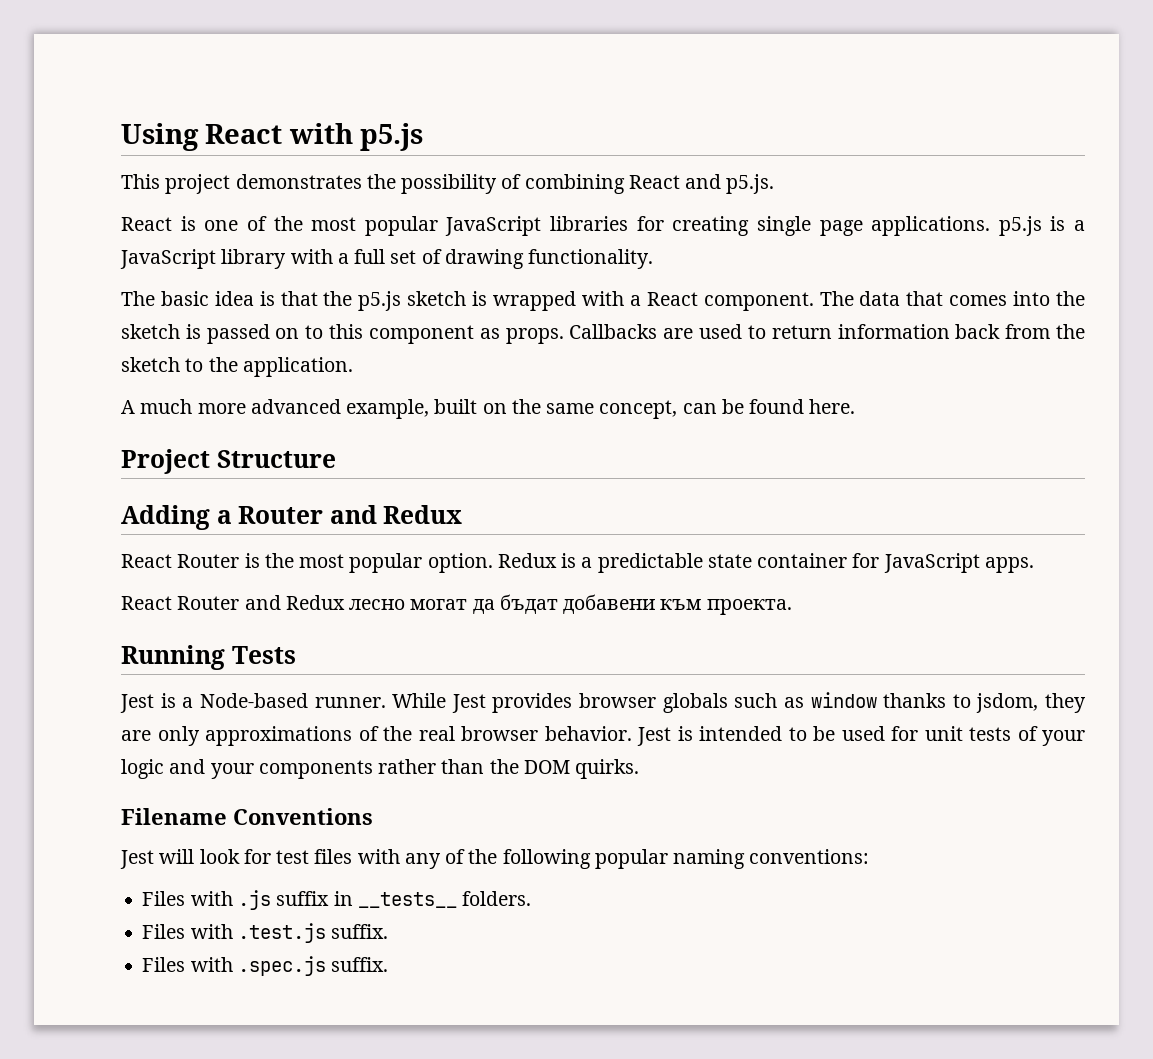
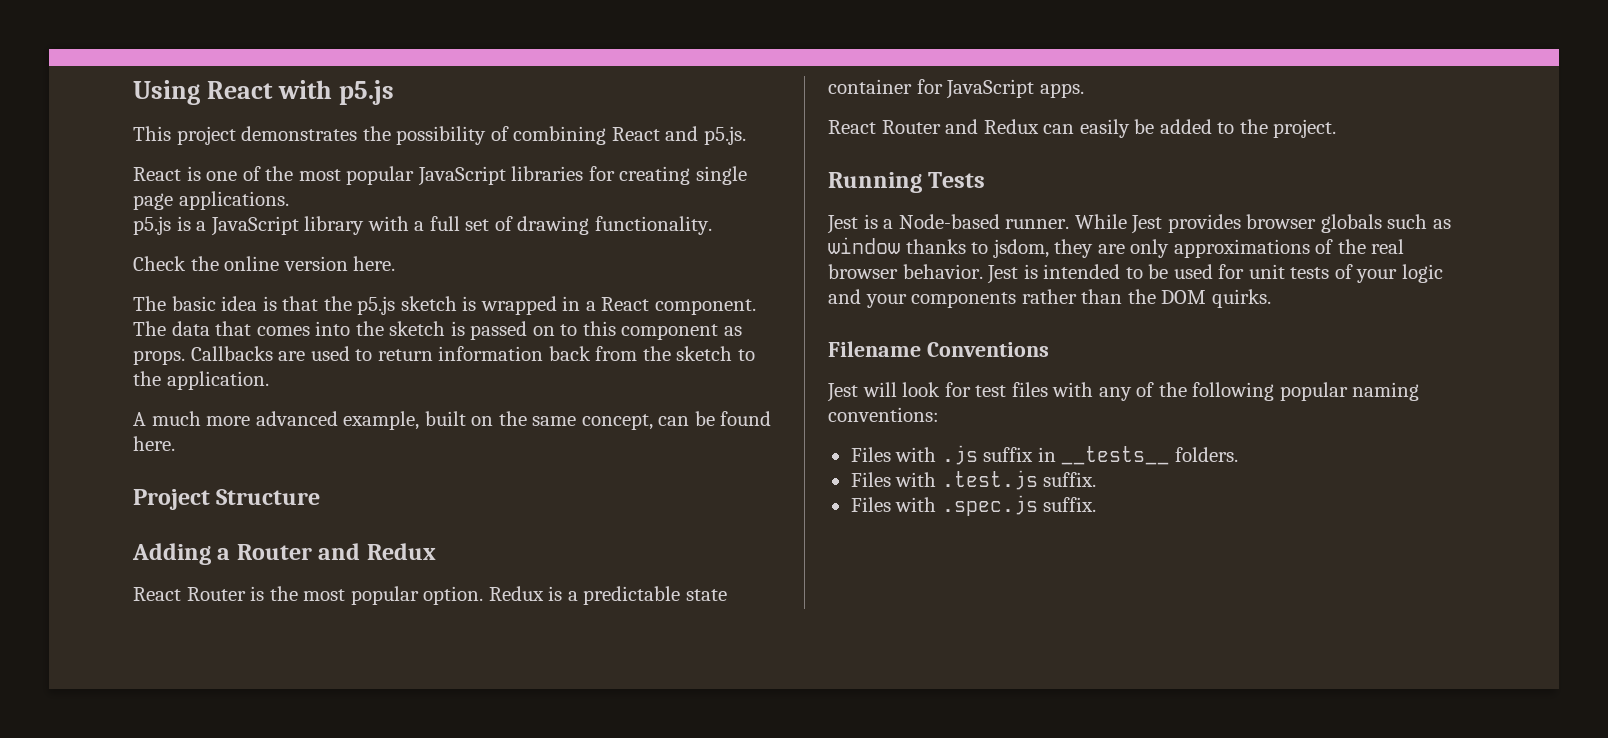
- React is one of the most popular JavaScript libraries for creating single page applications. p5.js is a JavaScript library with a full set of drawing functionality.
+ React is one of the most popular JavaScript libraries for creating single page applications.
+ p5.js is a JavaScript library with a full set of drawing functionality.
+ Check the online version here.
- The basic idea is that the p5.js sketch is wrapped with a React component.
+ The basic idea is that the p5.js sketch is wrapped in a React component.
- React Router and Redux лесно могат да бъдат добавени към проекта.
+ React Router and Redux can easily be added to the project.

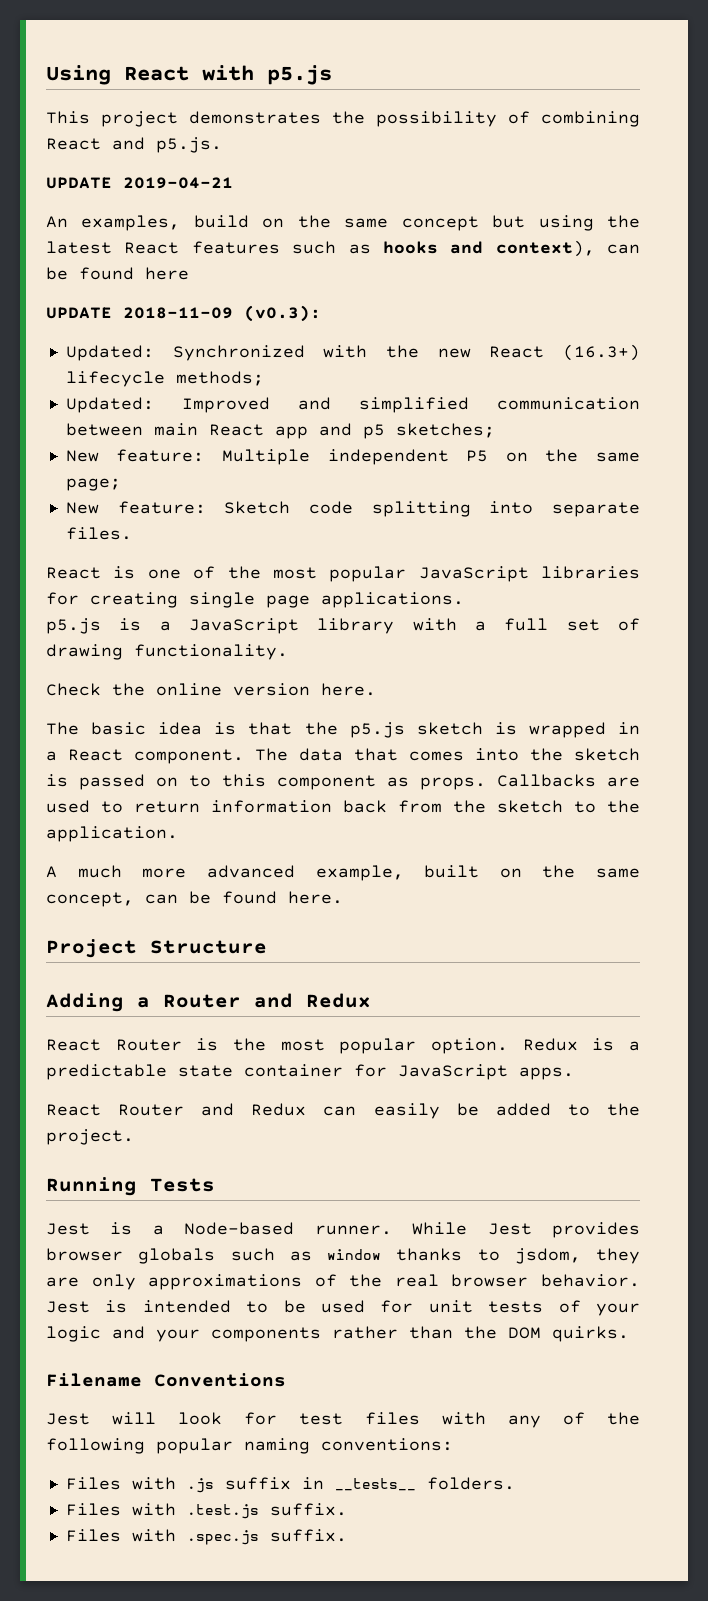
+ UPDATE 2019-04-21
+ An examples, build on the same concept but using the latest React features such as hooks and context), can be found here
+ UPDATE 2018-11-09 (v0.3):
+ Updated: Synchronized with the new React (16.3+) lifecycle methods;
+ Updated: Improved and simplified communication between main React app and p5 sketches;
+ New feature: Multiple independent P5 on the same page;
+ New feature: Sketch code splitting into separate files.

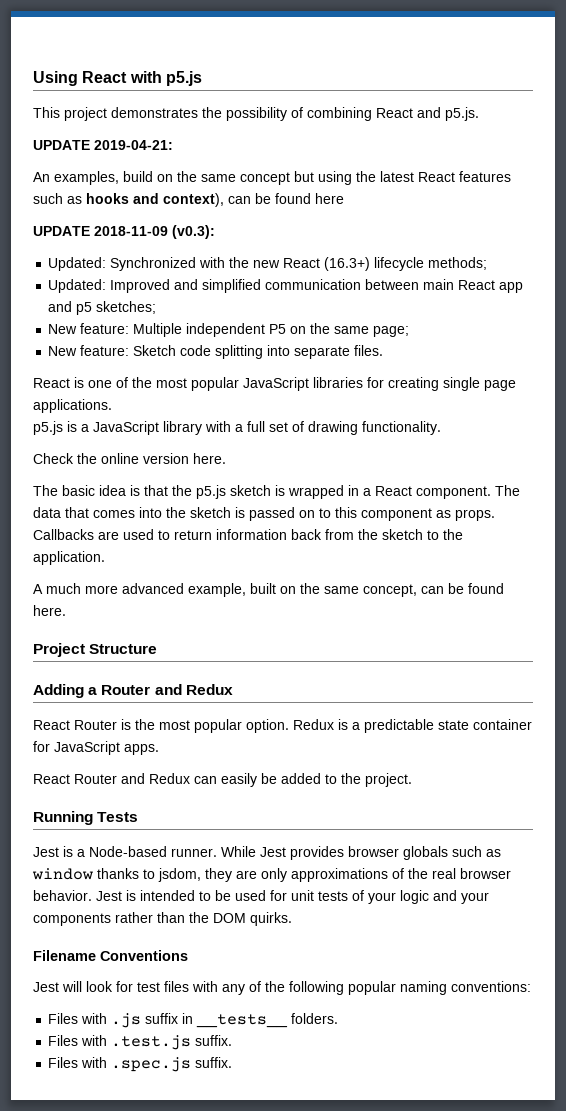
- UPDATE 2019-04-21
+ UPDATE 2019-04-21:

